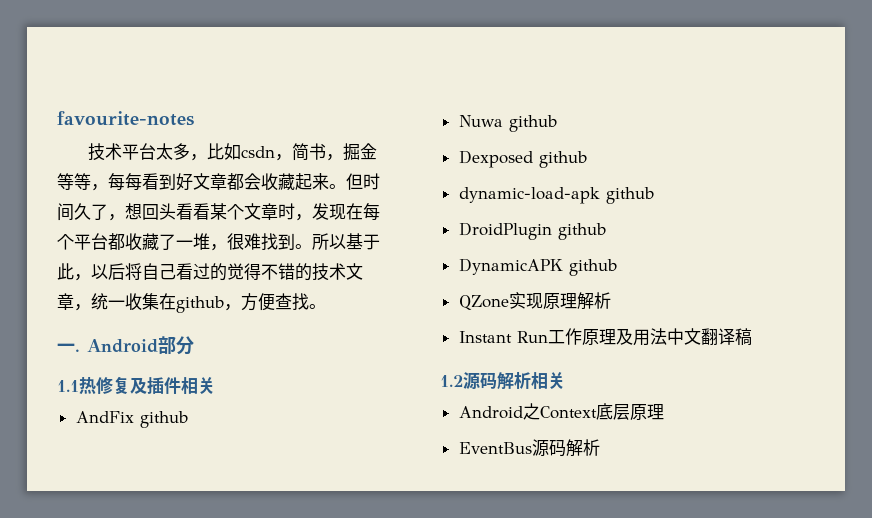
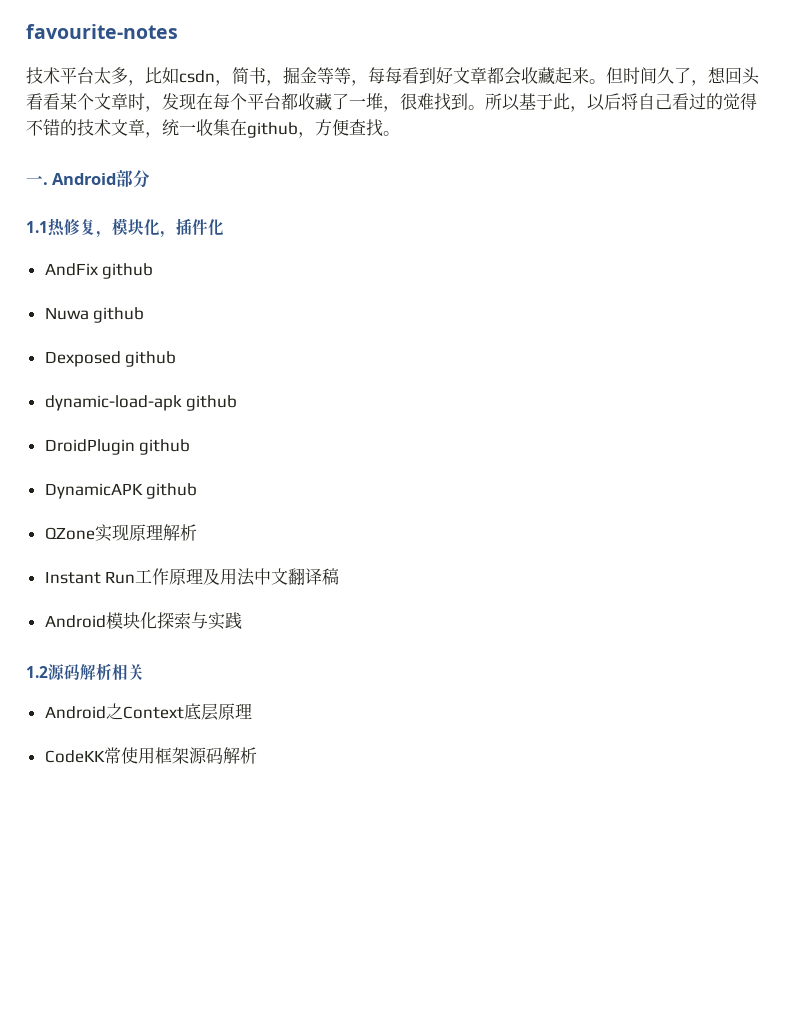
- 1.1热修复及插件相关
+ 1.1热修复，模块化，插件化
+ Android模块化探索与实践
- EventBus源码解析
+ CodeKK常使用框架源码解析

